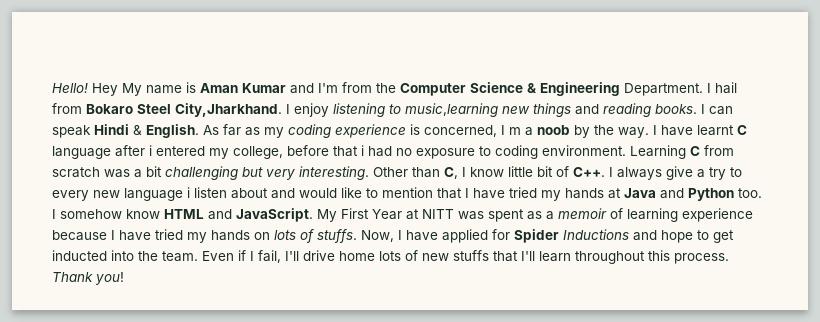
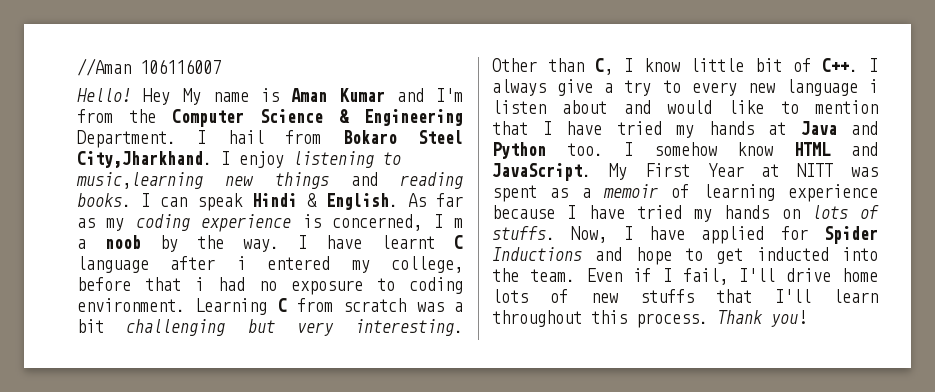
+ //Aman 106116007

